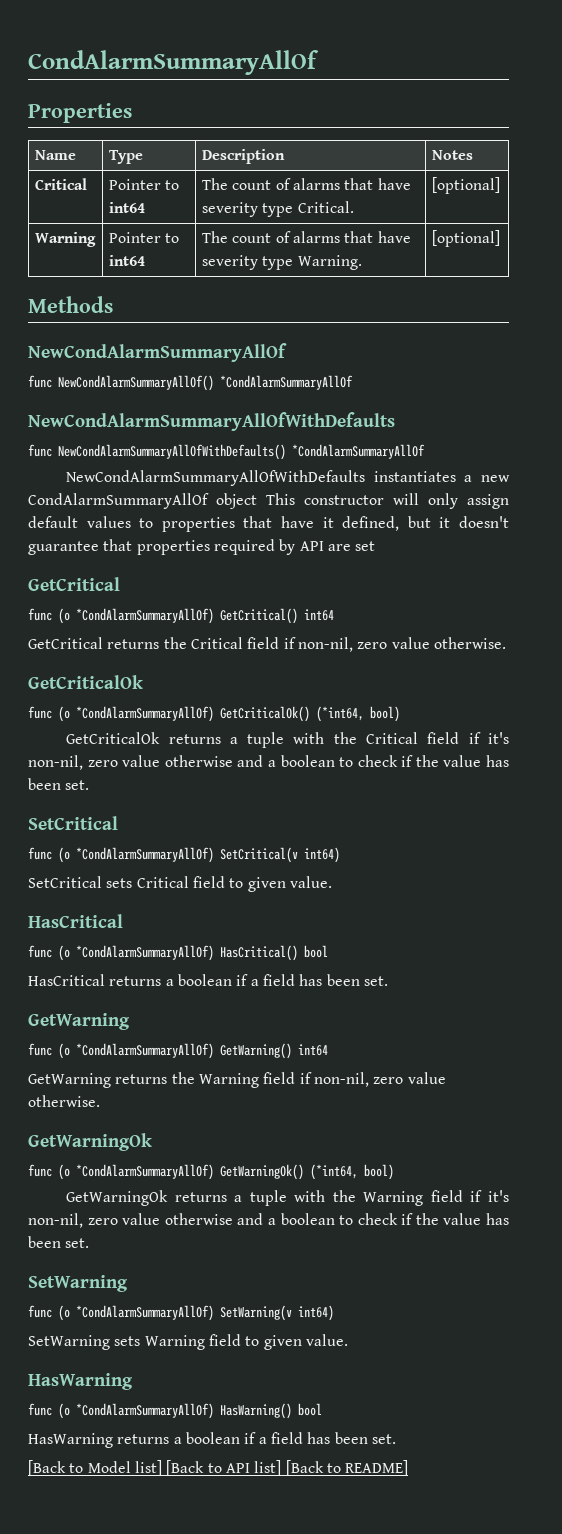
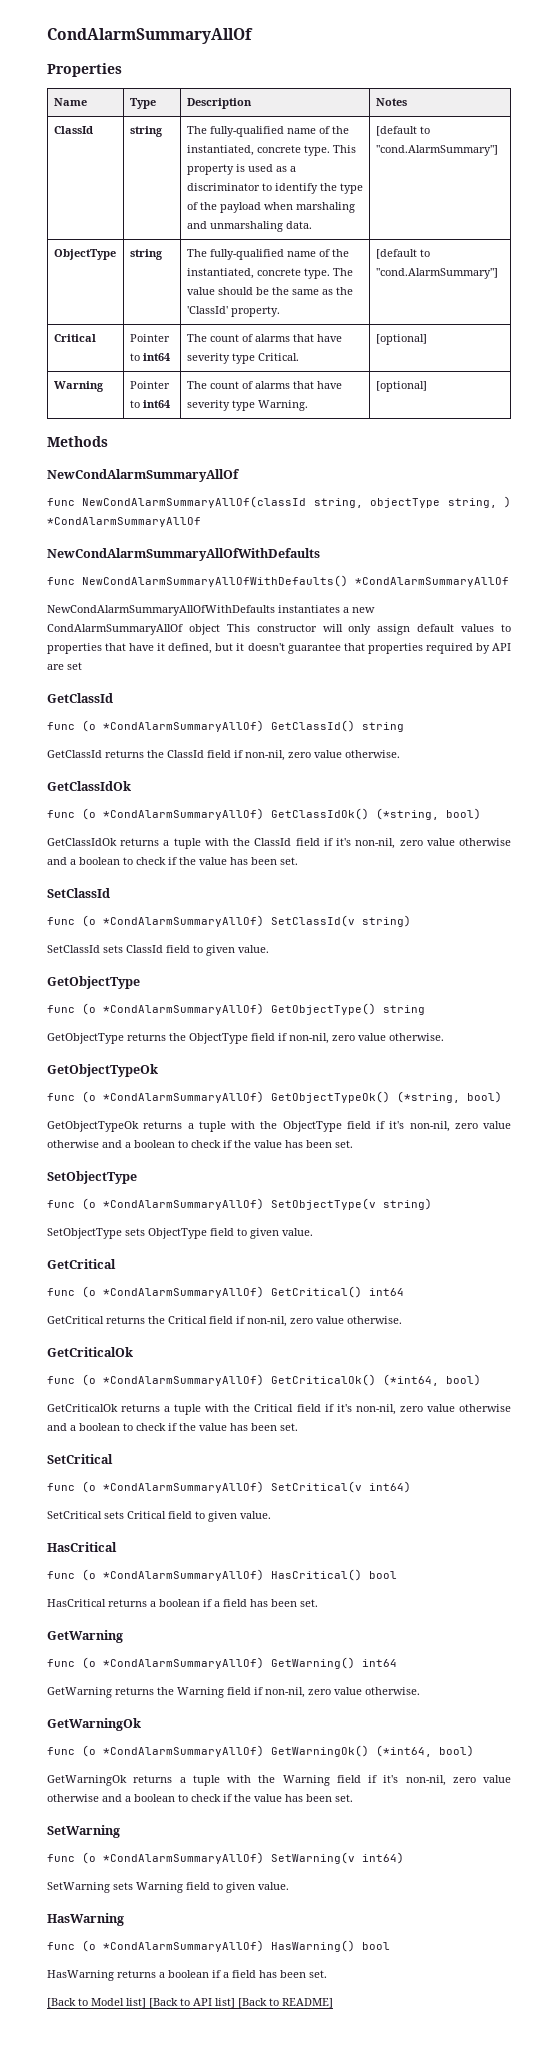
+ ClassId | string | The fully-qualified name of the instantiated, concrete type. This property is used as a discriminator to identify the type of the payload when marshaling and unmarshaling data. | [default to "cond.AlarmSummary"]
+ ObjectType | string | The fully-qualified name of the instantiated, concrete type. The value should be the same as the 'ClassId' property. | [default to "cond.AlarmSummary"]
- func NewCondAlarmSummaryAllOf() *CondAlarmSummaryAllOf
+ func NewCondAlarmSummaryAllOf(classId string, objectType string, ) *CondAlarmSummaryAllOf
  NewCondAlarmSummaryAllOfWithDefaults instantiates a new CondAlarmSummaryAllOf object This constructor will only assign default values to properties that have it defined, but it doesn't guarantee that properties required by API are set
+ GetClassId
+ func (o *CondAlarmSummaryAllOf) GetClassId() string
+ GetClassId returns the ClassId field if non-nil, zero value otherwise.
+ GetClassIdOk
+ func (o *CondAlarmSummaryAllOf) GetClassIdOk() (*string, bool)
+ GetClassIdOk returns a tuple with the ClassId field if it's non-nil, zero value otherwise and a boolean to check if the value has been set.
+ SetClassId
+ func (o *CondAlarmSummaryAllOf) SetClassId(v string)
+ SetClassId sets ClassId field to given value.
+ GetObjectType
+ func (o *CondAlarmSummaryAllOf) GetObjectType() string
+ GetObjectType returns the ObjectType field if non-nil, zero value otherwise.
+ GetObjectTypeOk
+ func (o *CondAlarmSummaryAllOf) GetObjectTypeOk() (*string, bool)
+ GetObjectTypeOk returns a tuple with the ObjectType field if it's non-nil, zero value otherwise and a boolean to check if the value has been set.
+ SetObjectType
+ func (o *CondAlarmSummaryAllOf) SetObjectType(v string)
+ SetObjectType sets ObjectType field to given value.

